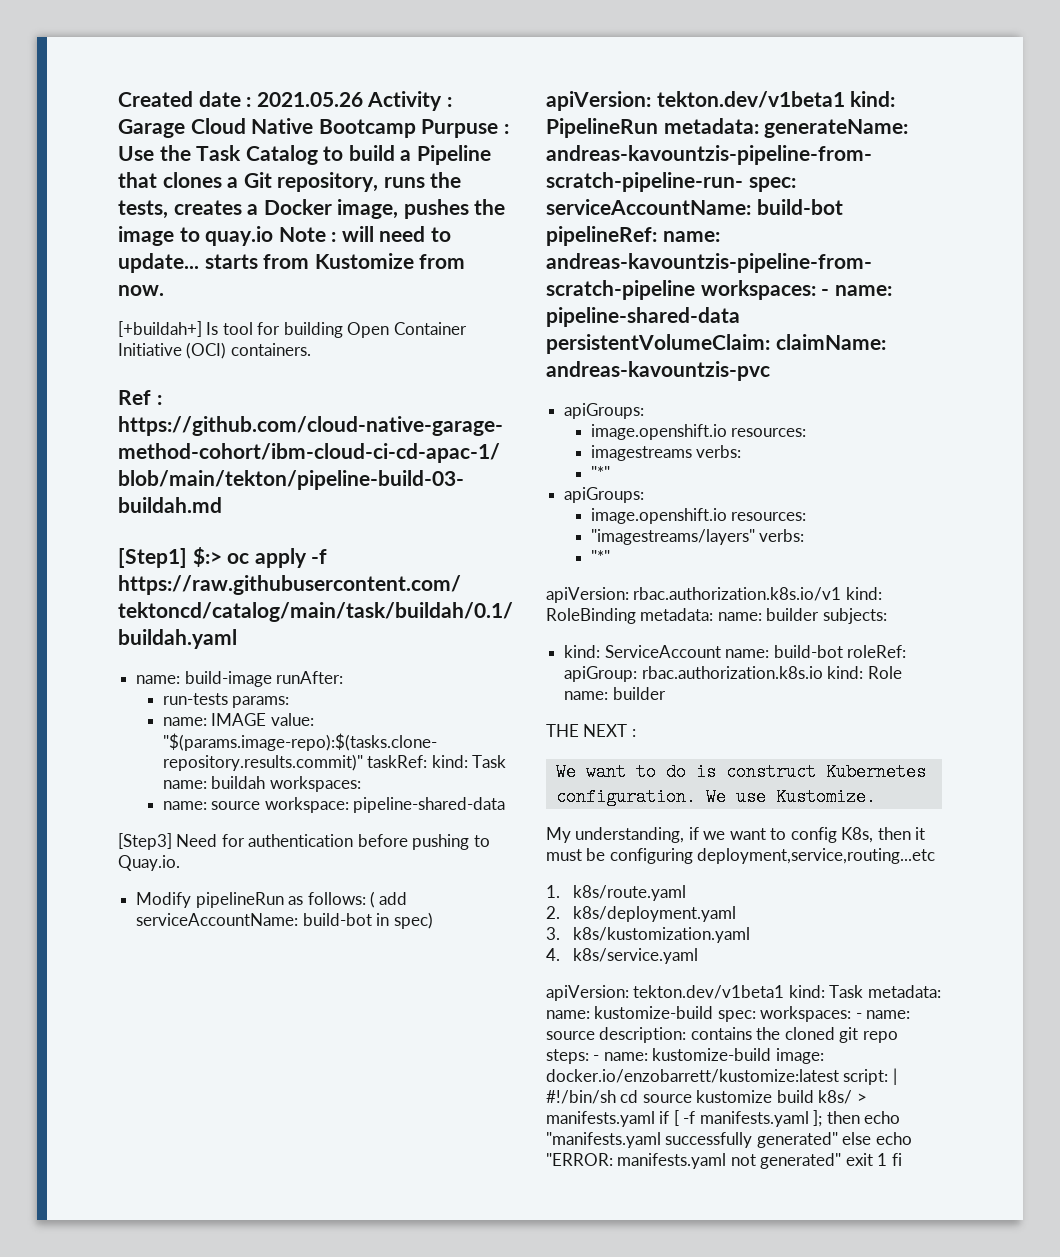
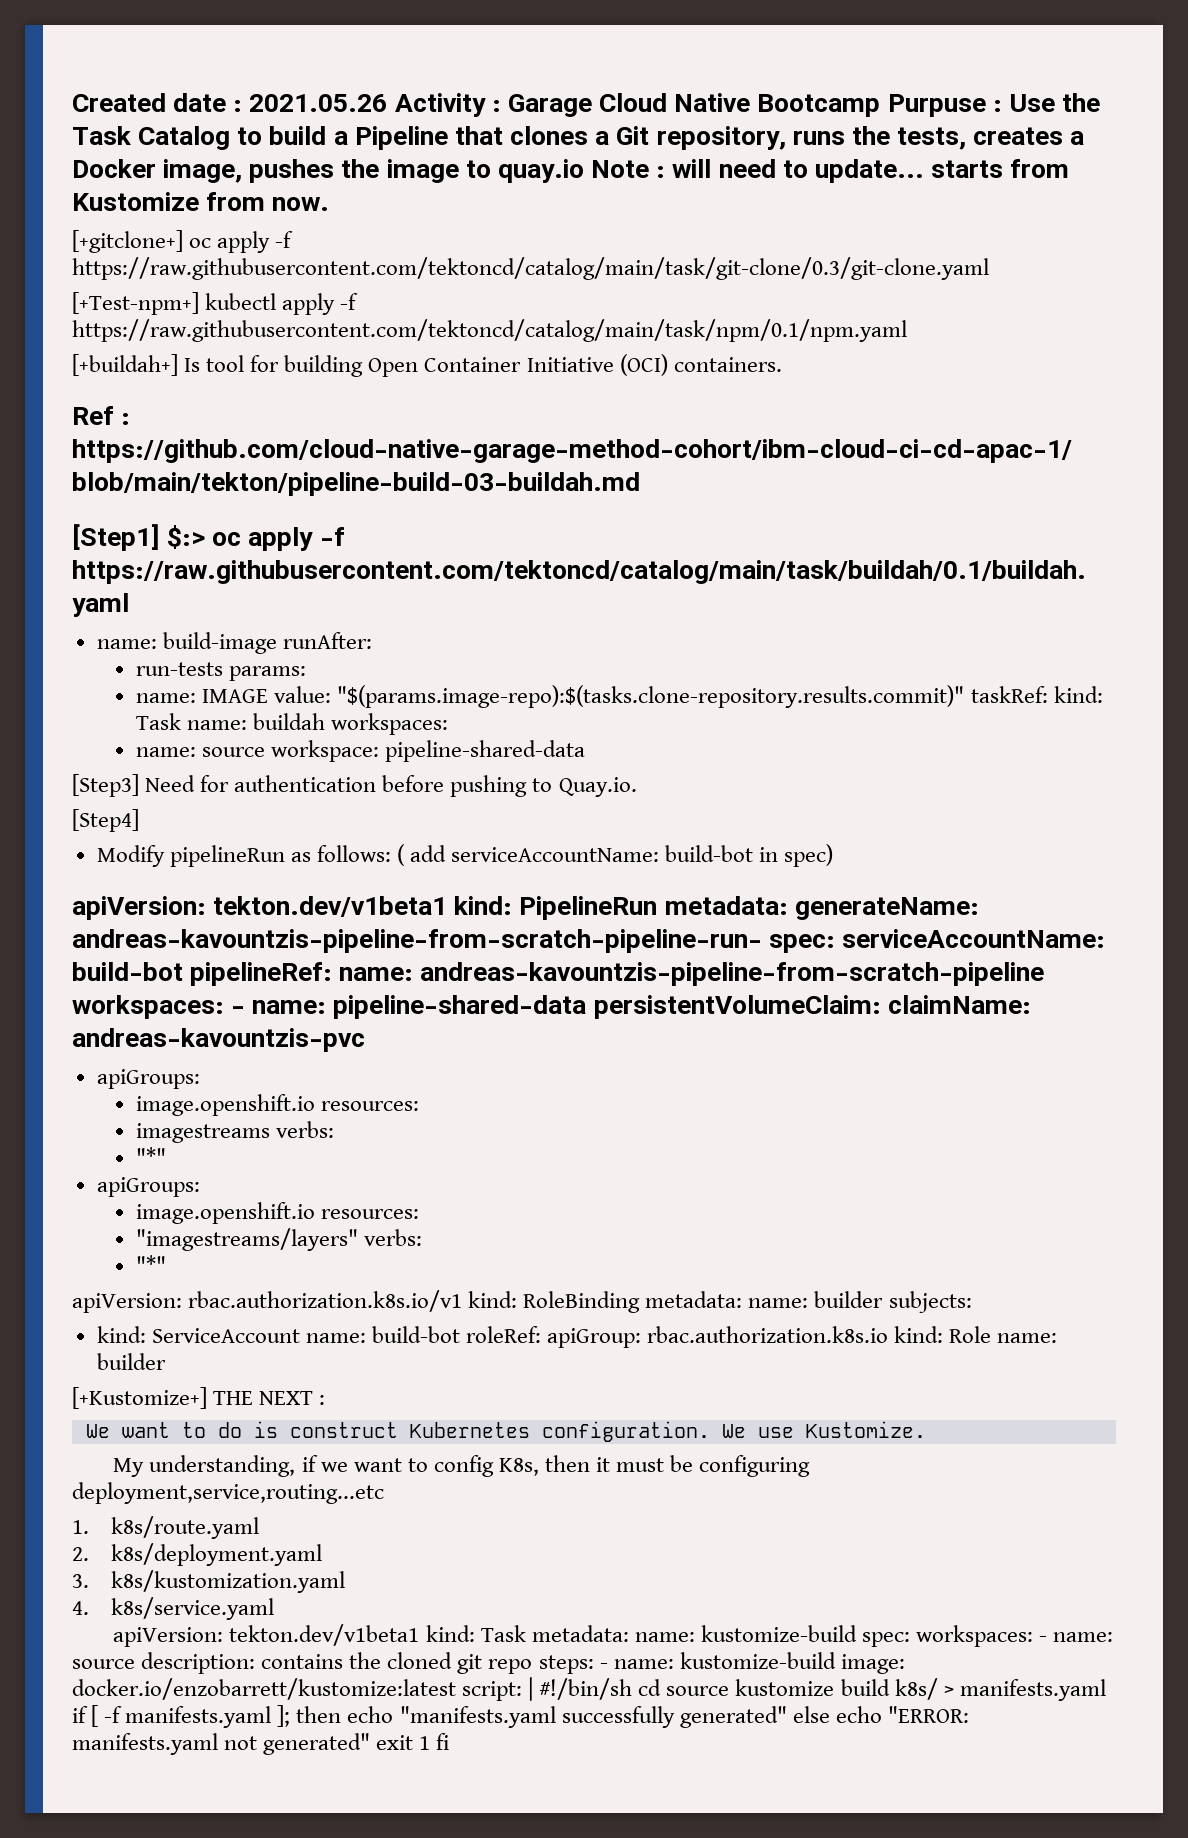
+ [+gitclone+] oc apply -f https://raw.githubusercontent.com/tektoncd/catalog/main/task/git-clone/0.3/git-clone.yaml
+ [+Test-npm+] kubectl apply -f https://raw.githubusercontent.com/tektoncd/catalog/main/task/npm/0.1/npm.yaml
+ [Step4]
- THE NEXT :
+ [+Kustomize+] THE NEXT :

